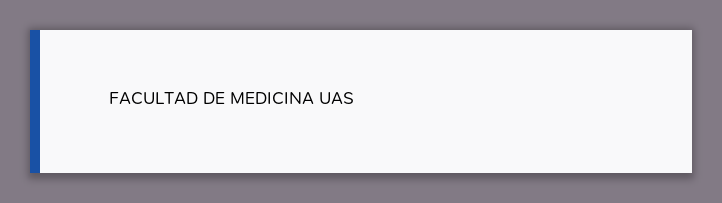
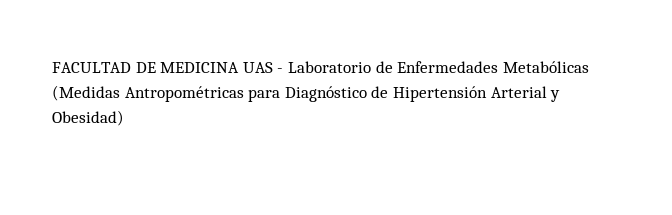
- FACULTAD DE MEDICINA UAS
+ FACULTAD DE MEDICINA UAS - Laboratorio de Enfermedades Metabólicas (Medidas Antropométricas para Diagnóstico de Hipertensión Arterial y Obesidad)

